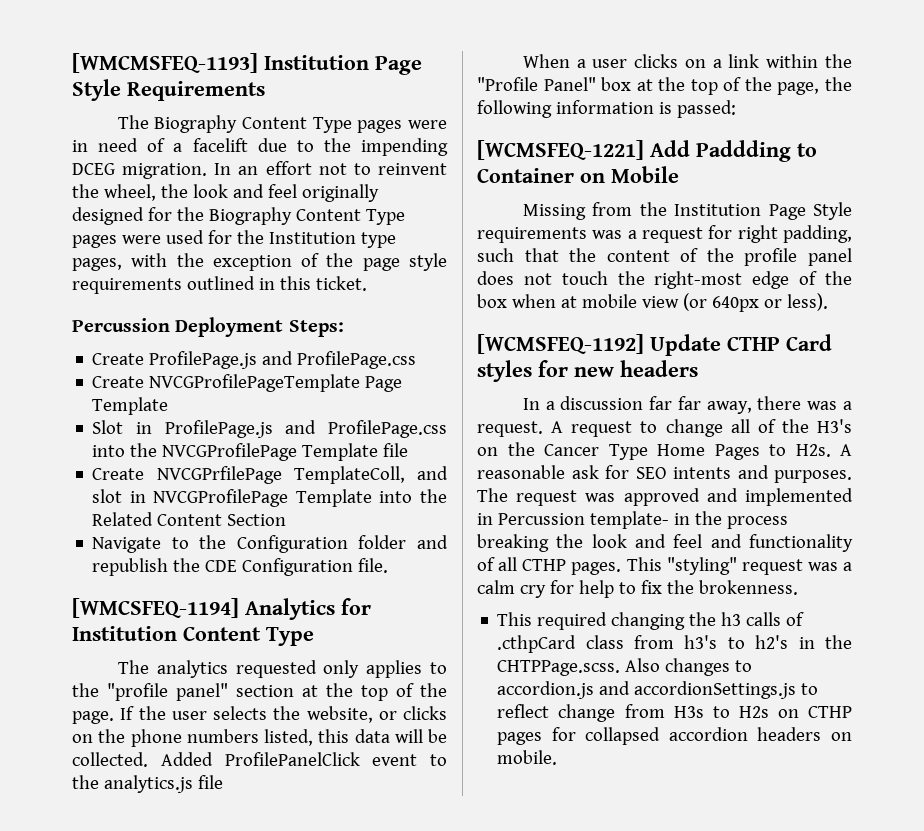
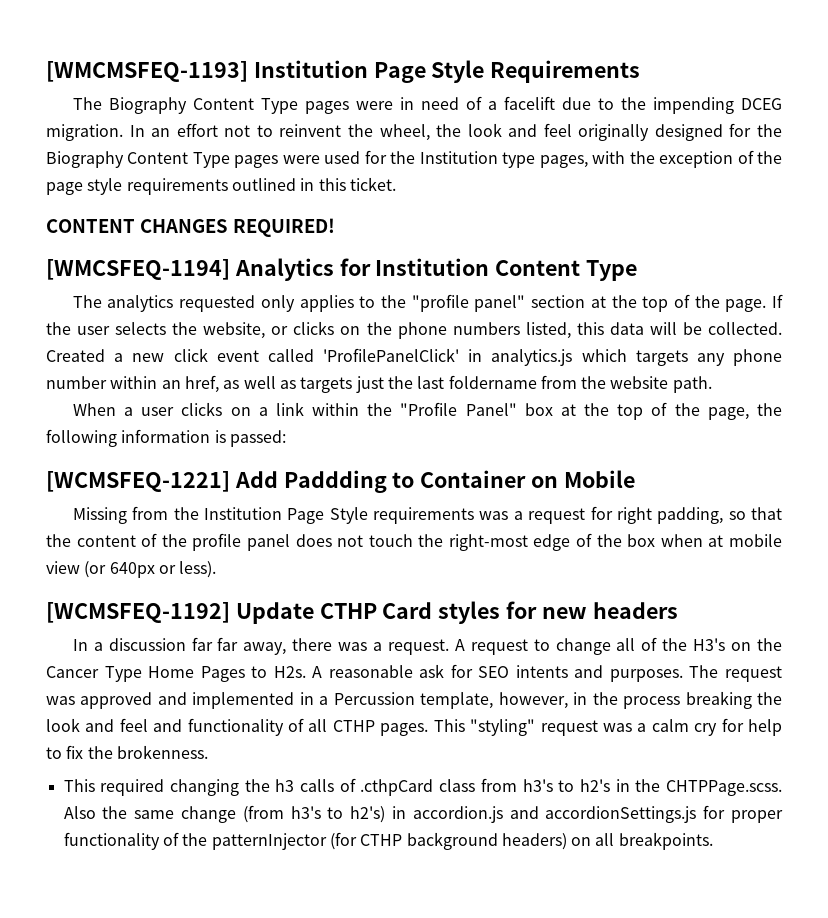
- Percussion Deployment Steps:
- Create ProfilePage.js and ProfilePage.css
- Create NVCGProfilePageTemplate Page Template
- Slot in ProfilePage.js and ProfilePage.css into the NVCGProfilePage Template file
- Create NVCGPrfilePage TemplateColl, and slot in NVCGProfilePage Template into the Related Content Section
- Navigate to the Configuration folder and republish the CDE Configuration file.
+ CONTENT CHANGES REQUIRED!
- Added ProfilePanelClick event to the analytics.js file
+ Created a new click event called 'ProfilePanelClick' in analytics.js which targets any phone number within an href, as well as targets just the last foldername from the website path.
- Missing from the Institution Page Style requirements was a request for right padding, such that the content of the profile panel does not touch the right-most edge of the box when at mobile view (or 640px or less).
+ Missing from the Institution Page Style requirements was a request for right padding, so that the content of the profile panel does not touch the right-most edge of the box when at mobile view (or 640px or less).
- The request was approved and implemented in Percussion template- in the process breaking the look and feel and functionality of all CTHP pages.
+ The request was approved and implemented in a Percussion template, however, in the process breaking the look and feel and functionality of all CTHP pages.
- This required changing the h3 calls of .cthpCard class from h3's to h2's in the CHTPPage.scss. Also changes to accordion.js and accordionSettings.js to reflect change from H3s to H2s on CTHP pages for collapsed accordion headers on mobile.
+ This required changing the h3 calls of .cthpCard class from h3's to h2's in the CHTPPage.scss. Also the same change (from h3's to h2's) in accordion.js and accordionSettings.js for proper functionality of the patternInjector (for CTHP background headers) on all breakpoints.

